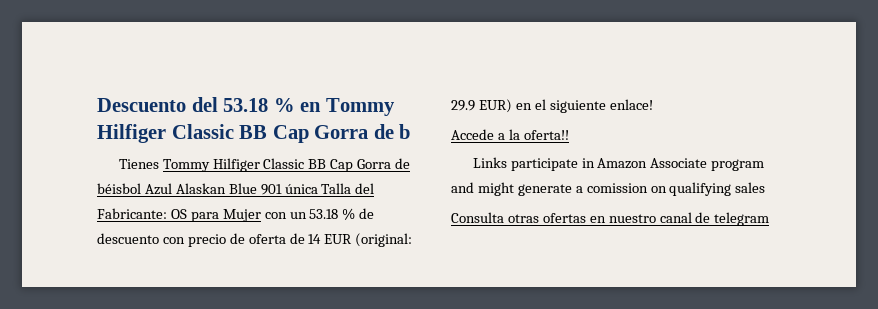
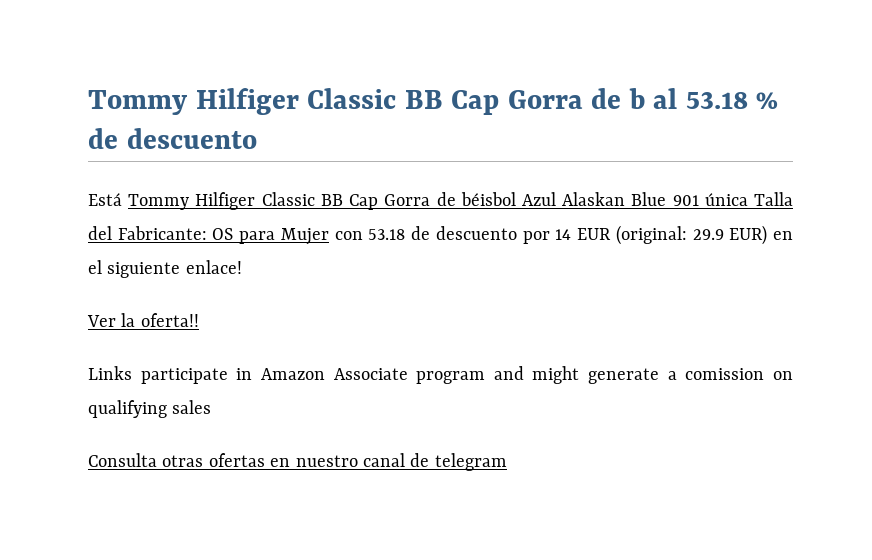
- Descuento del 53.18 % en Tommy Hilfiger Classic BB Cap Gorra de b
- Tienes Tommy Hilfiger Classic BB Cap Gorra de béisbol Azul Alaskan Blue 901 única Talla del Fabricante: OS para Mujer con un 53.18 % de descuento con precio de oferta de 14 EUR (original: 29.9 EUR) en el siguiente enlace!
+ Tommy Hilfiger Classic BB Cap Gorra de b al 53.18 % de descuento
+ Está Tommy Hilfiger Classic BB Cap Gorra de béisbol Azul Alaskan Blue 901 única Talla del Fabricante: OS para Mujer con 53.18 de descuento por 14 EUR (original: 29.9 EUR) en el siguiente enlace!
- Accede a la oferta!!
+ Ver la oferta!!

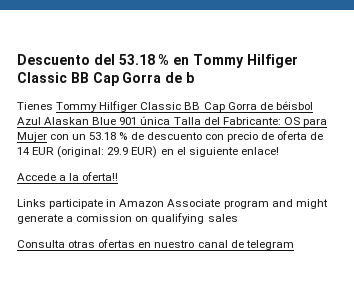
- Tommy Hilfiger Classic BB Cap Gorra de b al 53.18 % de descuento
- Está Tommy Hilfiger Classic BB Cap Gorra de béisbol Azul Alaskan Blue 901 única Talla del Fabricante: OS para Mujer con 53.18 de descuento por 14 EUR (original: 29.9 EUR) en el siguiente enlace!
+ Descuento del 53.18 % en Tommy Hilfiger Classic BB Cap Gorra de b
+ Tienes Tommy Hilfiger Classic BB Cap Gorra de béisbol Azul Alaskan Blue 901 única Talla del Fabricante: OS para Mujer con un 53.18 % de descuento con precio de oferta de 14 EUR (original: 29.9 EUR) en el siguiente enlace!
- Ver la oferta!!
+ Accede a la oferta!!

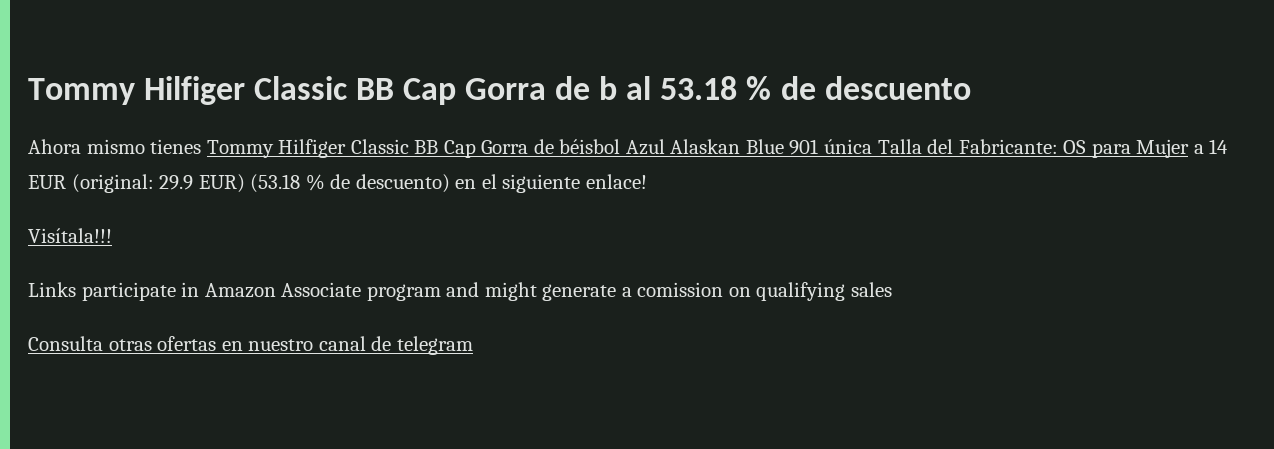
- Descuento del 53.18 % en Tommy Hilfiger Classic BB Cap Gorra de b
- Tienes Tommy Hilfiger Classic BB Cap Gorra de béisbol Azul Alaskan Blue 901 única Talla del Fabricante: OS para Mujer con un 53.18 % de descuento con precio de oferta de 14 EUR (original: 29.9 EUR) en el siguiente enlace!
+ Tommy Hilfiger Classic BB Cap Gorra de b al 53.18 % de descuento
+ Ahora mismo tienes Tommy Hilfiger Classic BB Cap Gorra de béisbol Azul Alaskan Blue 901 única Talla del Fabricante: OS para Mujer a 14 EUR (original: 29.9 EUR) (53.18 % de descuento) en el siguiente enlace!
- Accede a la oferta!!
+ Visítala!!!

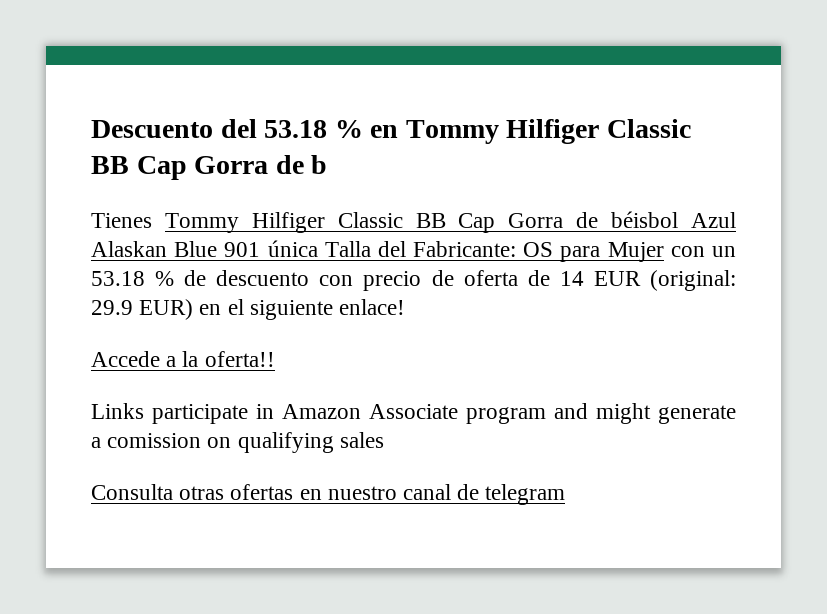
- Tommy Hilfiger Classic BB Cap Gorra de b al 53.18 % de descuento
- Ahora mismo tienes Tommy Hilfiger Classic BB Cap Gorra de béisbol Azul Alaskan Blue 901 única Talla del Fabricante: OS para Mujer a 14 EUR (original: 29.9 EUR) (53.18 % de descuento) en el siguiente enlace!
+ Descuento del 53.18 % en Tommy Hilfiger Classic BB Cap Gorra de b
+ Tienes Tommy Hilfiger Classic BB Cap Gorra de béisbol Azul Alaskan Blue 901 única Talla del Fabricante: OS para Mujer con un 53.18 % de descuento con precio de oferta de 14 EUR (original: 29.9 EUR) en el siguiente enlace!
- Visítala!!!
+ Accede a la oferta!!

